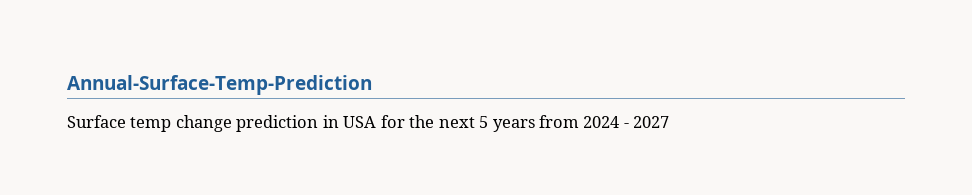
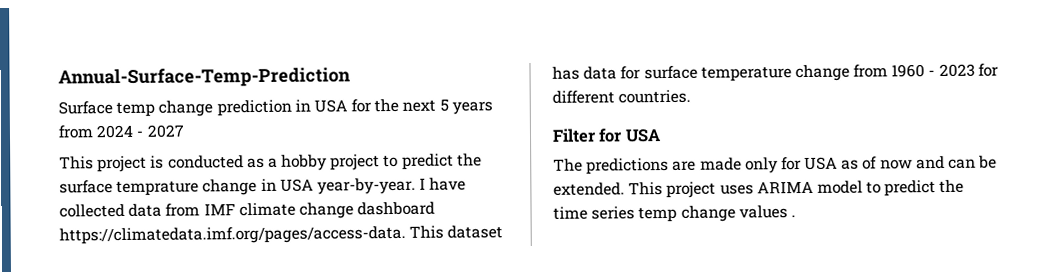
+ This project is conducted as a hobby project to predict the surface temprature change in USA year-by-year. I have collected data from IMF climate change dashboard https://climatedata.imf.org/pages/access-data. This dataset has data for surface temperature change from 1960 - 2023 for different countries.
+ Filter for USA
+ The predictions are made only for USA as of now and can be extended. This project uses ARIMA model to predict the time series temp change values .

